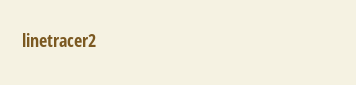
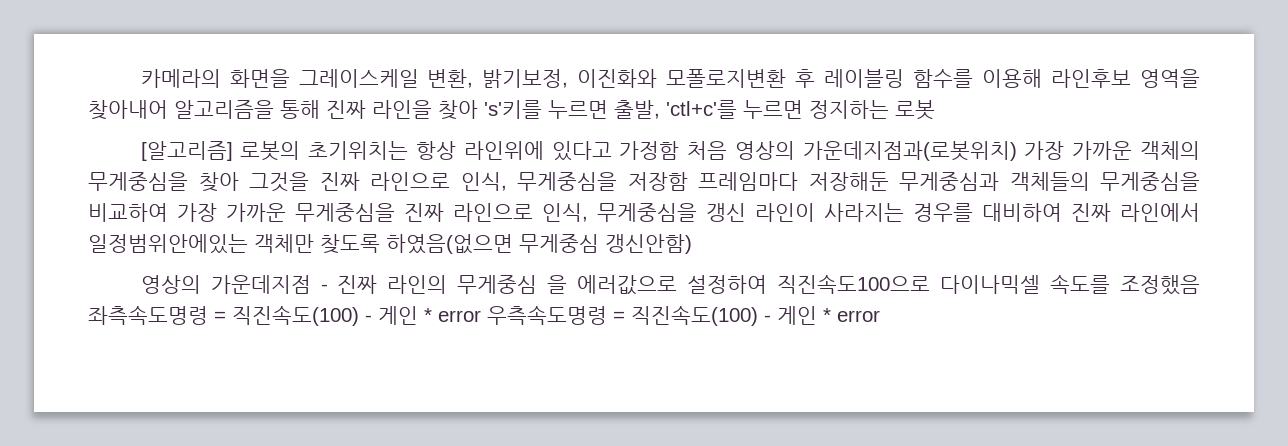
- linetracer2
+ 카메라의 화면을 그레이스케일 변환, 밝기보정, 이진화와 모폴로지변환 후 레이블링 함수를 이용해 라인후보 영역을 찾아내어 알고리즘을 통해 진짜 라인을 찾아 's'키를 누르면 출발, 'ctl+c'를 누르면 정지하는 로봇
+ [알고리즘] 로봇의 초기위치는 항상 라인위에 있다고 가정함 처음 영상의 가운데지점과(로봇위치) 가장 가까운 객체의 무게중심을 찾아 그것을 진짜 라인으로 인식, 무게중심을 저장함 프레임마다 저장해둔 무게중심과 객체들의 무게중심을 비교하여 가장 가까운 무게중심을 진짜 라인으로 인식, 무게중심을 갱신 라인이 사라지는 경우를 대비하여 진짜 라인에서 일정범위안에있는 객체만 찾도록 하였음(없으면 무게중심 갱신안함)
+ 영상의 가운데지점 - 진짜 라인의 무게중심 을 에러값으로 설정하여 직진속도100으로 다이나믹셀 속도를 조정했음 좌측속도명령 = 직진속도(100) - 게인 * error 우측속도명령 = 직진속도(100) - 게인 * error

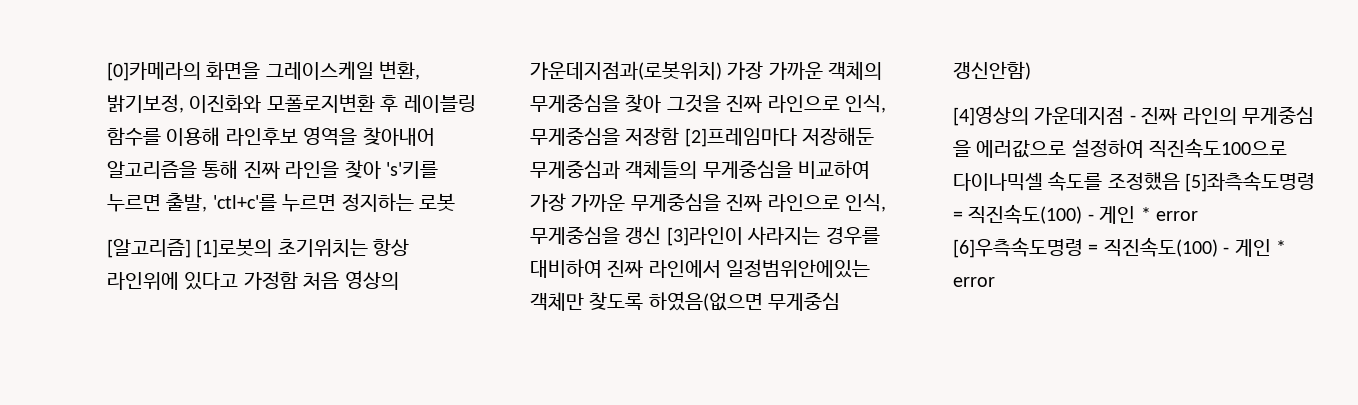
- 카메라의 화면을 그레이스케일 변환, 밝기보정, 이진화와 모폴로지변환 후 레이블링 함수를 이용해 라인후보 영역을 찾아내어 알고리즘을 통해 진짜 라인을 찾아 's'키를 누르면 출발, 'ctl+c'를 누르면 정지하는 로봇
+ [0]카메라의 화면을 그레이스케일 변환, 밝기보정, 이진화와 모폴로지변환 후 레이블링 함수를 이용해 라인후보 영역을 찾아내어 알고리즘을 통해 진짜 라인을 찾아 's'키를 누르면 출발, 'ctl+c'를 누르면 정지하는 로봇
- [알고리즘] 로봇의 초기위치는 항상 라인위에 있다고 가정함 처음 영상의 가운데지점과(로봇위치) 가장 가까운 객체의 무게중심을 찾아 그것을 진짜 라인으로 인식, 무게중심을 저장함 프레임마다 저장해둔 무게중심과 객체들의 무게중심을 비교하여 가장 가까운 무게중심을 진짜 라인으로 인식, 무게중심을 갱신 라인이 사라지는 경우를 대비하여 진짜 라인에서 일정범위안에있는 객체만 찾도록 하였음(없으면 무게중심 갱신안함)
+ [알고리즘] [1]로봇의 초기위치는 항상 라인위에 있다고 가정함 처음 영상의 가운데지점과(로봇위치) 가장 가까운 객체의 무게중심을 찾아 그것을 진짜 라인으로 인식, 무게중심을 저장함 [2]프레임마다 저장해둔 무게중심과 객체들의 무게중심을 비교하여 가장 가까운 무게중심을 진짜 라인으로 인식, 무게중심을 갱신 [3]라인이 사라지는 경우를 대비하여 진짜 라인에서 일정범위안에있는 객체만 찾도록 하였음(없으면 무게중심 갱신안함)
- 영상의 가운데지점 - 진짜 라인의 무게중심 을 에러값으로 설정하여 직진속도100으로 다이나믹셀 속도를 조정했음 좌측속도명령 = 직진속도(100) - 게인 * error 우측속도명령 = 직진속도(100) - 게인 * error
+ [4]영상의 가운데지점 - 진짜 라인의 무게중심 을 에러값으로 설정하여 직진속도100으로 다이나믹셀 속도를 조정했음 [5]좌측속도명령 = 직진속도(100) - 게인 * error [6]우측속도명령 = 직진속도(100) - 게인 * error

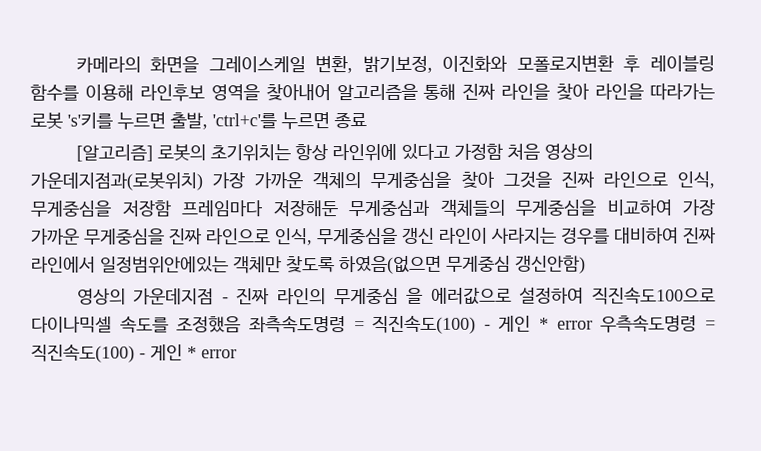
- [0]카메라의 화면을 그레이스케일 변환, 밝기보정, 이진화와 모폴로지변환 후 레이블링 함수를 이용해 라인후보 영역을 찾아내어 알고리즘을 통해 진짜 라인을 찾아 's'키를 누르면 출발, 'ctl+c'를 누르면 정지하는 로봇
+ 카메라의 화면을 그레이스케일 변환, 밝기보정, 이진화와 모폴로지변환 후 레이블링 함수를 이용해 라인후보 영역을 찾아내어 알고리즘을 통해 진짜 라인을 찾아 라인을 따라가는 로봇 's'키를 누르면 출발, 'ctrl+c'를 누르면 종료
- [알고리즘] [1]로봇의 초기위치는 항상 라인위에 있다고 가정함 처음 영상의 가운데지점과(로봇위치) 가장 가까운 객체의 무게중심을 찾아 그것을 진짜 라인으로 인식, 무게중심을 저장함 [2]프레임마다 저장해둔 무게중심과 객체들의 무게중심을 비교하여 가장 가까운 무게중심을 진짜 라인으로 인식, 무게중심을 갱신 [3]라인이 사라지는 경우를 대비하여 진짜 라인에서 일정범위안에있는 객체만 찾도록 하였음(없으면 무게중심 갱신안함)
+ [알고리즘] 로봇의 초기위치는 항상 라인위에 있다고 가정함 처음 영상의 가운데지점과(로봇위치) 가장 가까운 객체의 무게중심을 찾아 그것을 진짜 라인으로 인식, 무게중심을 저장함 프레임마다 저장해둔 무게중심과 객체들의 무게중심을 비교하여 가장 가까운 무게중심을 진짜 라인으로 인식, 무게중심을 갱신 라인이 사라지는 경우를 대비하여 진짜 라인에서 일정범위안에있는 객체만 찾도록 하였음(없으면 무게중심 갱신안함)
- [4]영상의 가운데지점 - 진짜 라인의 무게중심 을 에러값으로 설정하여 직진속도100으로 다이나믹셀 속도를 조정했음 [5]좌측속도명령 = 직진속도(100) - 게인 * error [6]우측속도명령 = 직진속도(100) - 게인 * error
+ 영상의 가운데지점 - 진짜 라인의 무게중심 을 에러값으로 설정하여 직진속도100으로 다이나믹셀 속도를 조정했음 좌측속도명령 = 직진속도(100) - 게인 * error 우측속도명령 = 직진속도(100) - 게인 * error

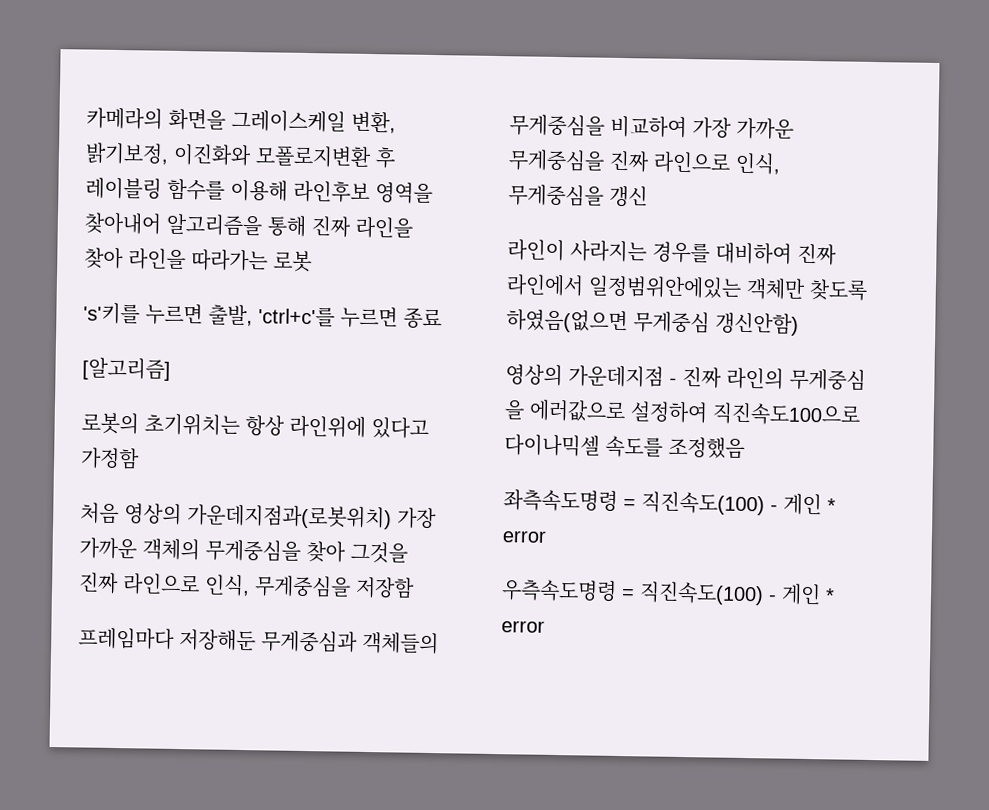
- 카메라의 화면을 그레이스케일 변환, 밝기보정, 이진화와 모폴로지변환 후 레이블링 함수를 이용해 라인후보 영역을 찾아내어 알고리즘을 통해 진짜 라인을 찾아 라인을 따라가는 로봇 's'키를 누르면 출발, 'ctrl+c'를 누르면 종료
+ 카메라의 화면을 그레이스케일 변환, 밝기보정, 이진화와 모폴로지변환 후 레이블링 함수를 이용해 라인후보 영역을 찾아내어 알고리즘을 통해 진짜 라인을 찾아 라인을 따라가는 로봇
+ 's'키를 누르면 출발, 'ctrl+c'를 누르면 종료
- [알고리즘] 로봇의 초기위치는 항상 라인위에 있다고 가정함 처음 영상의 가운데지점과(로봇위치) 가장 가까운 객체의 무게중심을 찾아 그것을 진짜 라인으로 인식, 무게중심을 저장함 프레임마다 저장해둔 무게중심과 객체들의 무게중심을 비교하여 가장 가까운 무게중심을 진짜 라인으로 인식, 무게중심을 갱신 라인이 사라지는 경우를 대비하여 진짜 라인에서 일정범위안에있는 객체만 찾도록 하였음(없으면 무게중심 갱신안함)
+ [알고리즘]
+ 로봇의 초기위치는 항상 라인위에 있다고 가정함
+ 처음 영상의 가운데지점과(로봇위치) 가장 가까운 객체의 무게중심을 찾아 그것을 진짜 라인으로 인식, 무게중심을 저장함
+ 프레임마다 저장해둔 무게중심과 객체들의 무게중심을 비교하여 가장 가까운 무게중심을 진짜 라인으로 인식, 무게중심을 갱신
+ 라인이 사라지는 경우를 대비하여 진짜 라인에서 일정범위안에있는 객체만 찾도록 하였음(없으면 무게중심 갱신안함)
- 영상의 가운데지점 - 진짜 라인의 무게중심 을 에러값으로 설정하여 직진속도100으로 다이나믹셀 속도를 조정했음 좌측속도명령 = 직진속도(100) - 게인 * error 우측속도명령 = 직진속도(100) - 게인 * error
+ 영상의 가운데지점 - 진짜 라인의 무게중심 을 에러값으로 설정하여 직진속도100으로 다이나믹셀 속도를 조정했음
+ 좌측속도명령 = 직진속도(100) - 게인 * error
+ 우측속도명령 = 직진속도(100) - 게인 * error

